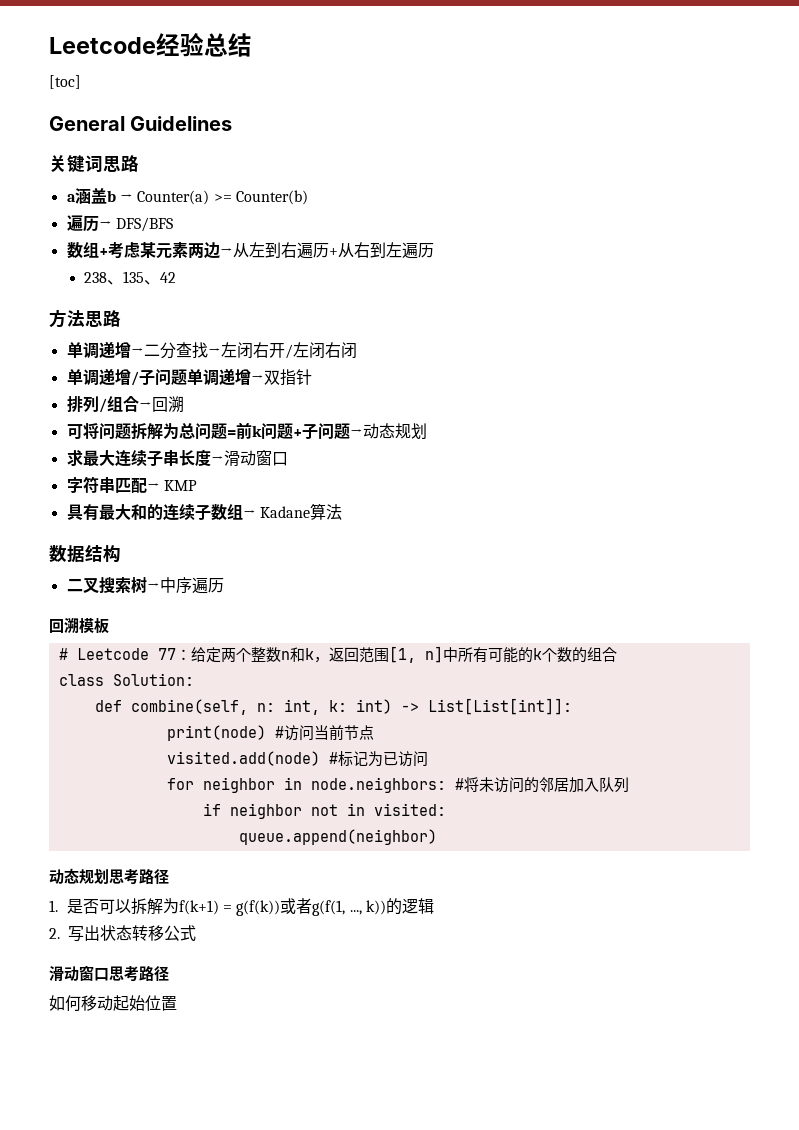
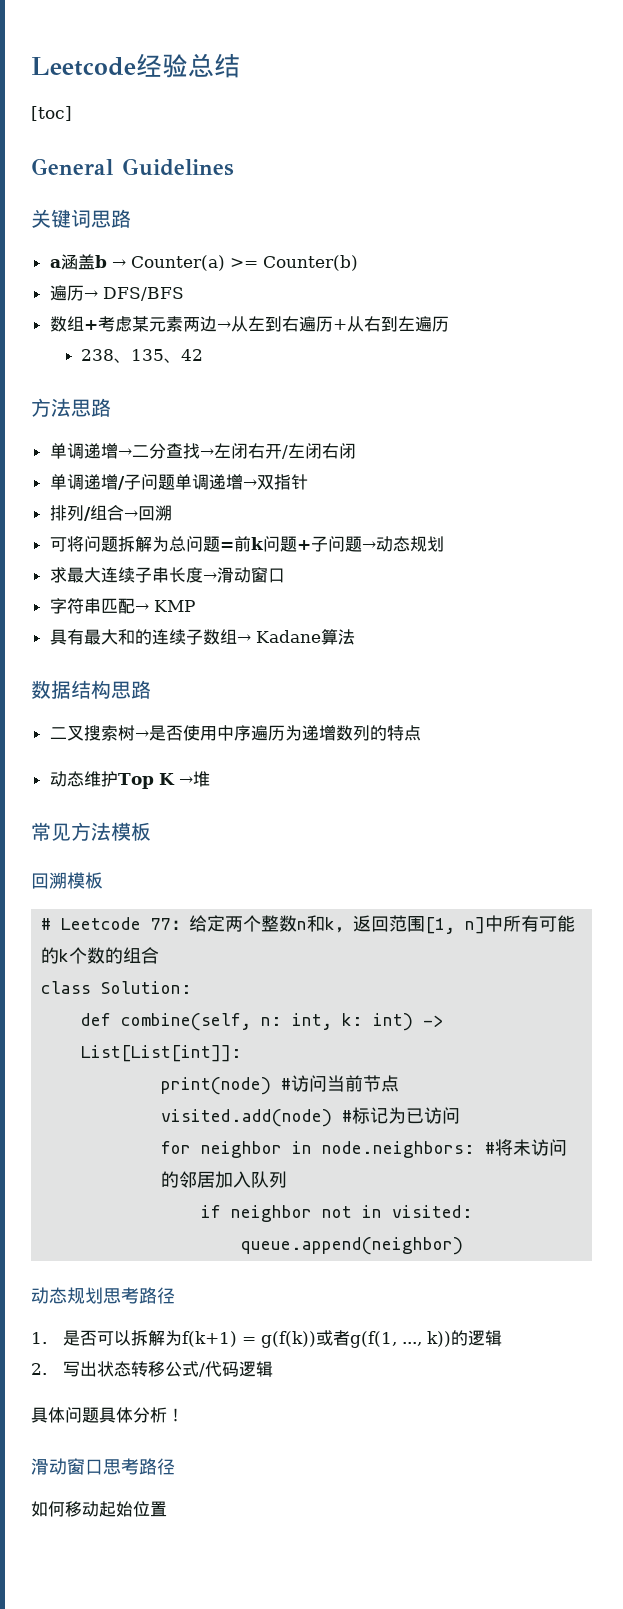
- 数据结构
+ 数据结构思路
- 二叉搜索树→中序遍历
+ 二叉搜索树→是否使用中序遍历为递增数列的特点
+ 动态维护Top K →堆
+ 常见方法模板
- 2.写出状态转移公式
+ 2.写出状态转移公式/代码逻辑
+ 具体问题具体分析！

